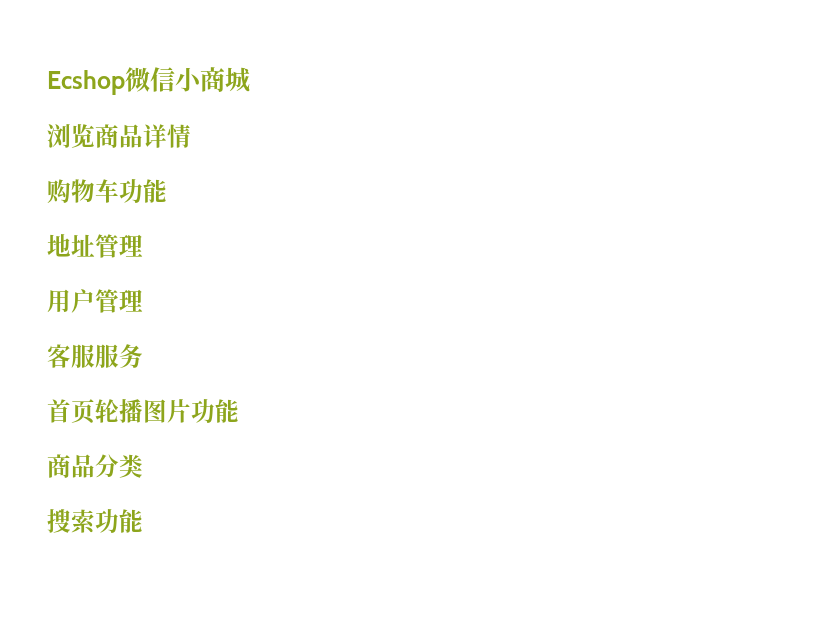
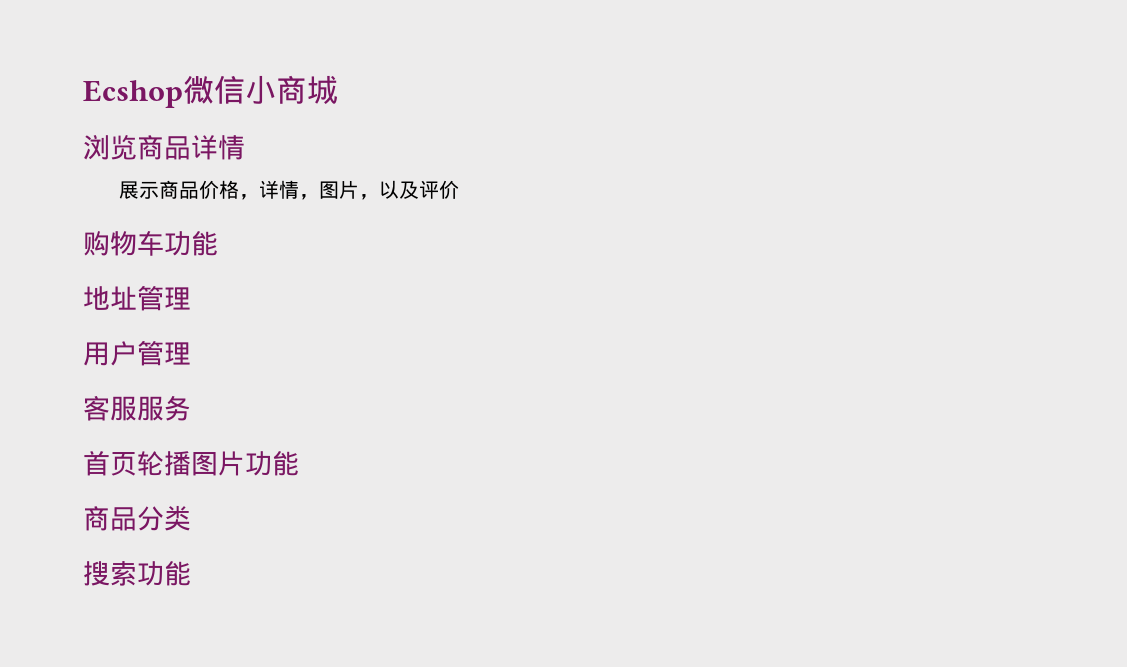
+ 展示商品价格，详情，图片，以及评价

